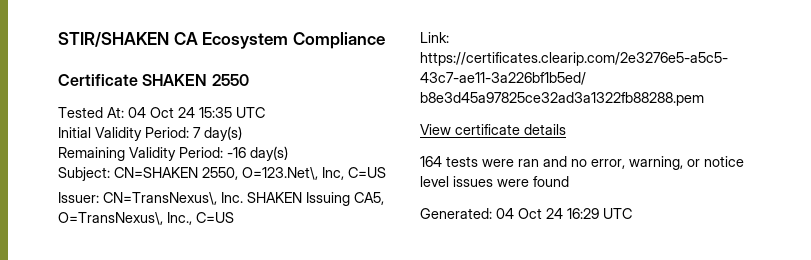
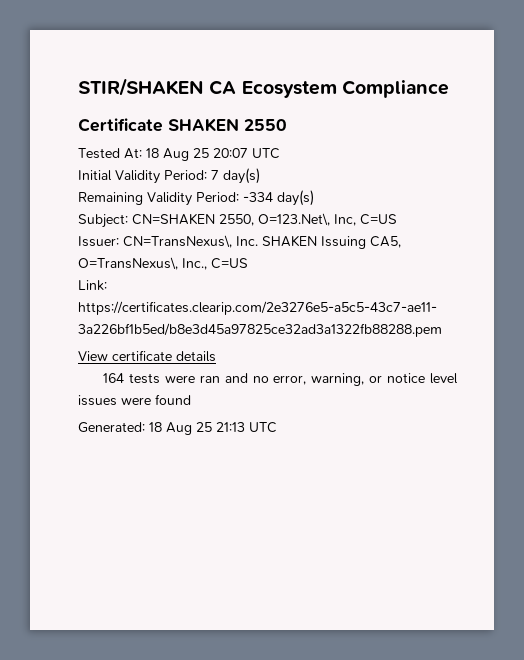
- Tested At: 04 Oct 24 15:35 UTC
+ Tested At: 18 Aug 25 20:07 UTC
- Remaining Validity Period: -16 day(s)
+ Remaining Validity Period: -334 day(s)
- Generated: 04 Oct 24 16:29 UTC
+ Generated: 18 Aug 25 21:13 UTC

